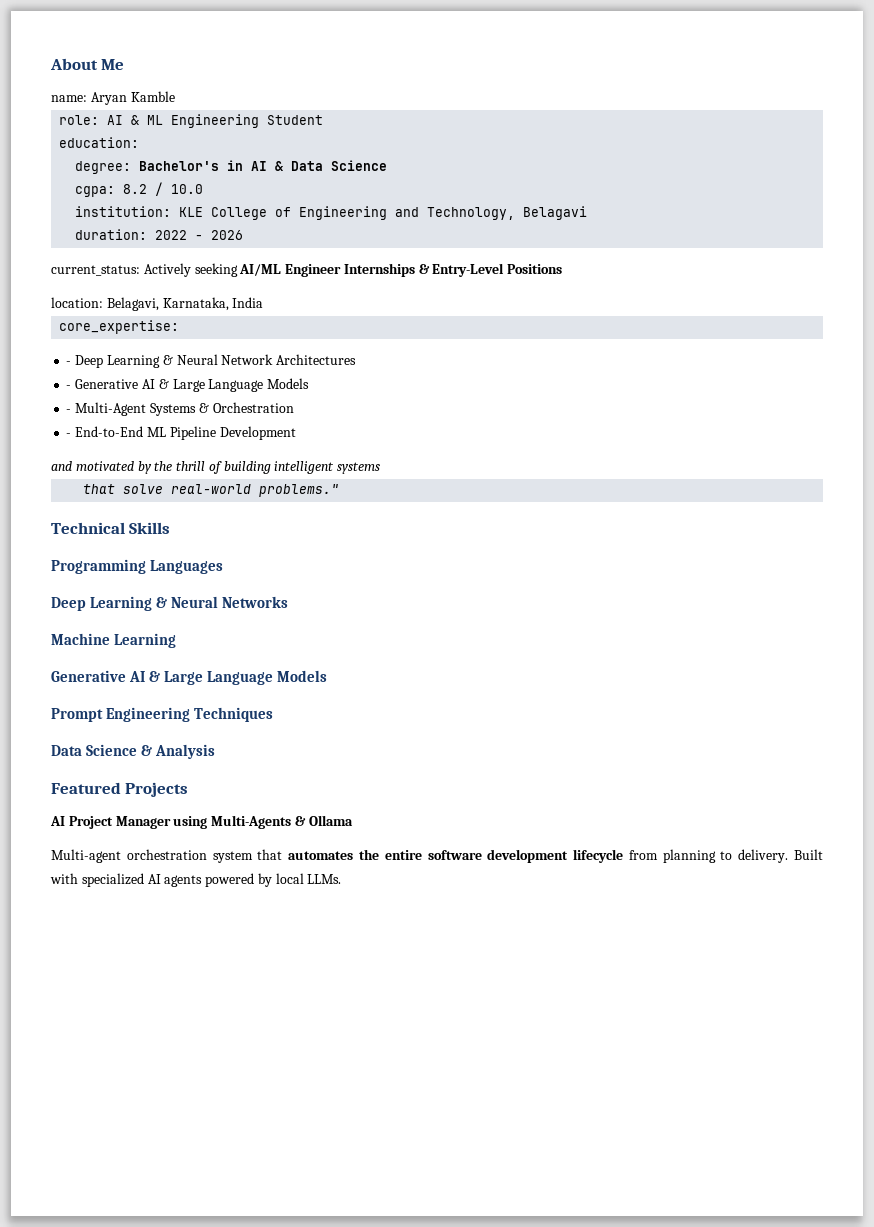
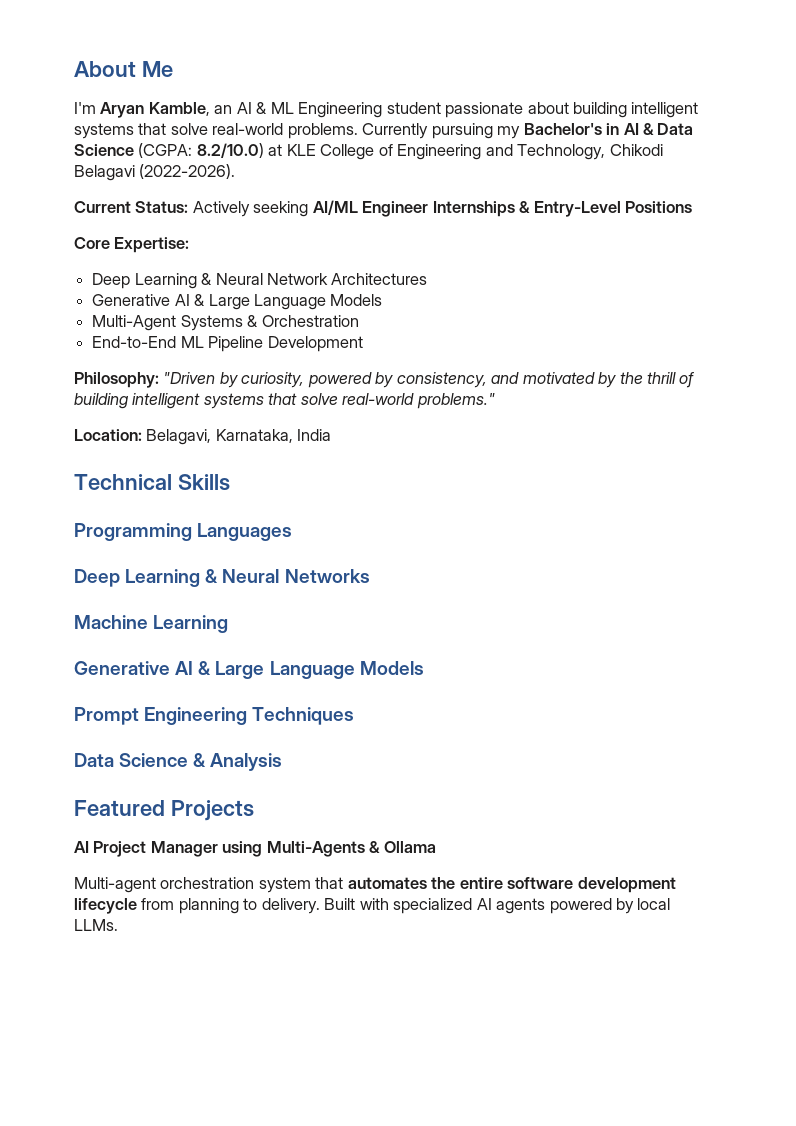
- name: Aryan Kamble
- role: AI & ML Engineering Student
- education:
- degree: Bachelor's in AI & Data Science
- cgpa: 8.2 / 10.0
- institution: KLE College of Engineering and Technology, Belagavi
- duration: 2022 - 2026
- current_status: Actively seeking AI/ML Engineer Internships & Entry-Level Positions
+ I'm Aryan Kamble, an AI & ML Engineering student passionate about building intelligent systems that solve real-world problems. Currently pursuing my Bachelor's in AI & Data Science (CGPA: 8.2/10.0) at KLE College of Engineering and Technology, Chikodi Belagavi (2022-2026).
+ Current Status: Actively seeking AI/ML Engineer Internships & Entry-Level Positions
- location: Belagavi, Karnataka, India
- core_expertise:
- - Deep Learning & Neural Network Architectures
- - Generative AI & Large Language Models
- - Multi-Agent Systems & Orchestration
+ Core Expertise:
+ Deep Learning & Neural Network Architectures
+ Generative AI & Large Language Models
+ Multi-Agent Systems & Orchestration
- - End-to-End ML Pipeline Development
+ End-to-End ML Pipeline Development
- and motivated by the thrill of building intelligent systems
- that solve real-world problems."
+ Philosophy: "Driven by curiosity, powered by consistency, and motivated by the thrill of building intelligent systems that solve real-world problems."
+ Location: Belagavi, Karnataka, India

